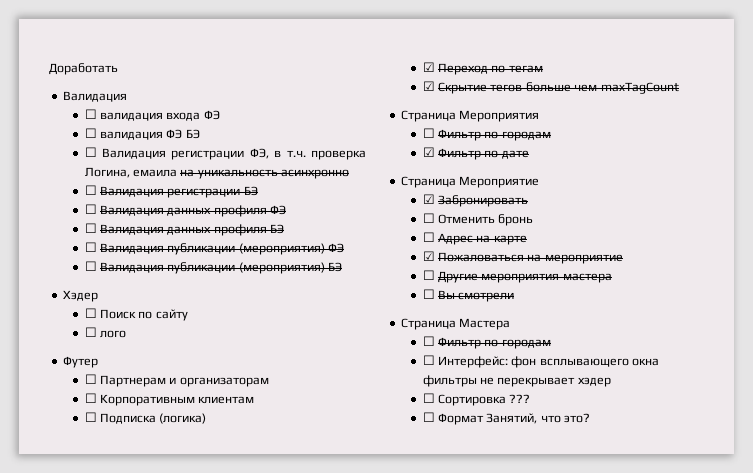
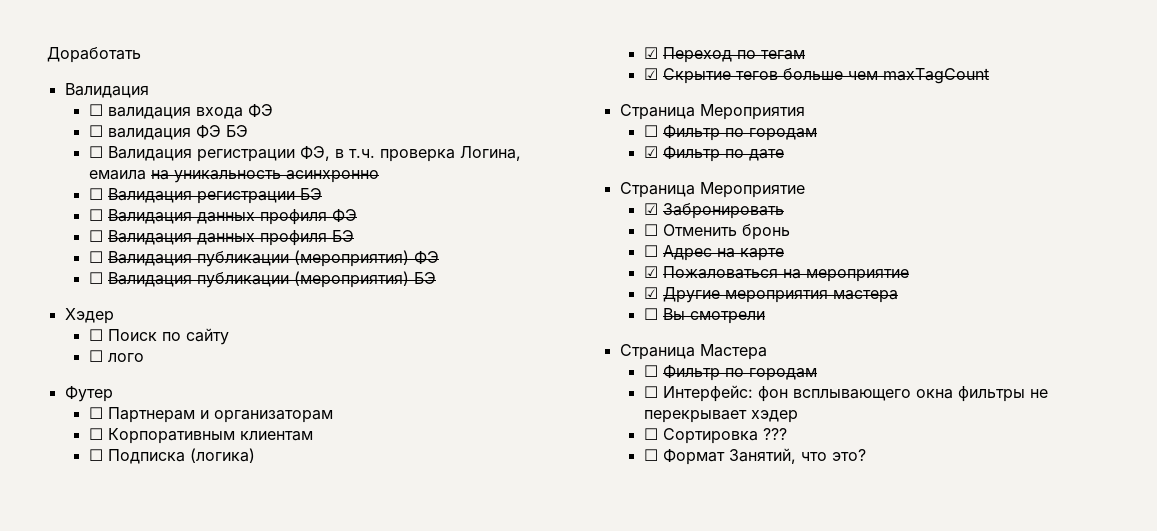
- ☐ Другие мероприятия мастера
+ ☑ Другие мероприятия мастера

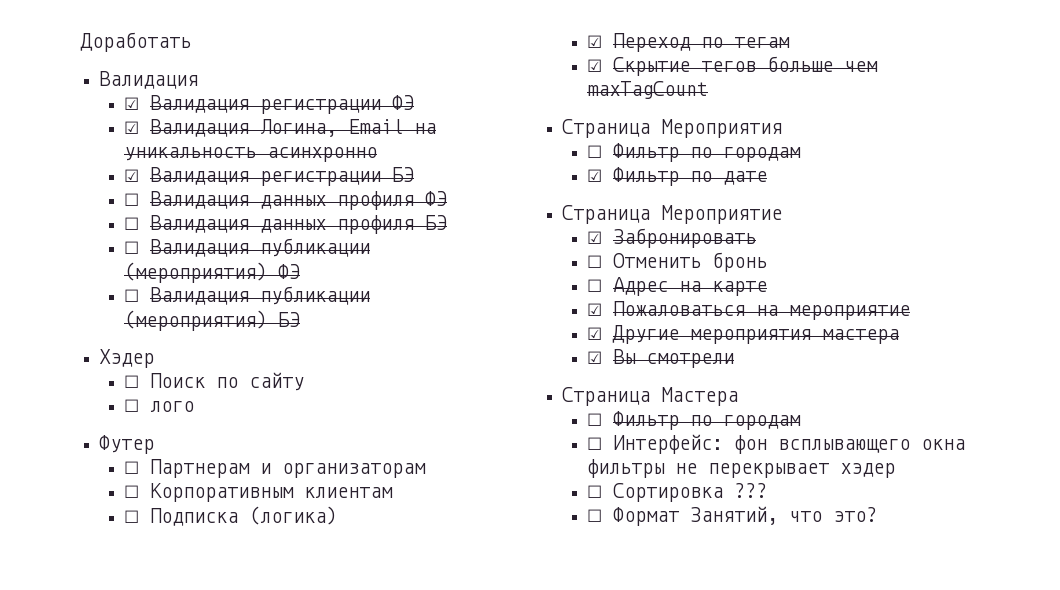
- ☐ валидация входа ФЭ
- ☐ валидация ФЭ БЭ
- ☐ Валидация регистрации ФЭ, в т.ч. проверка Логина, емаила на уникальность асинхронно
+ ☑ Валидация регистрации ФЭ
+ ☑ Валидация Логина, Email на уникальность асинхронно
- ☐ Валидация регистрации БЭ
+ ☑ Валидация регистрации БЭ
- ☐ Вы смотрели
+ ☑ Вы смотрели

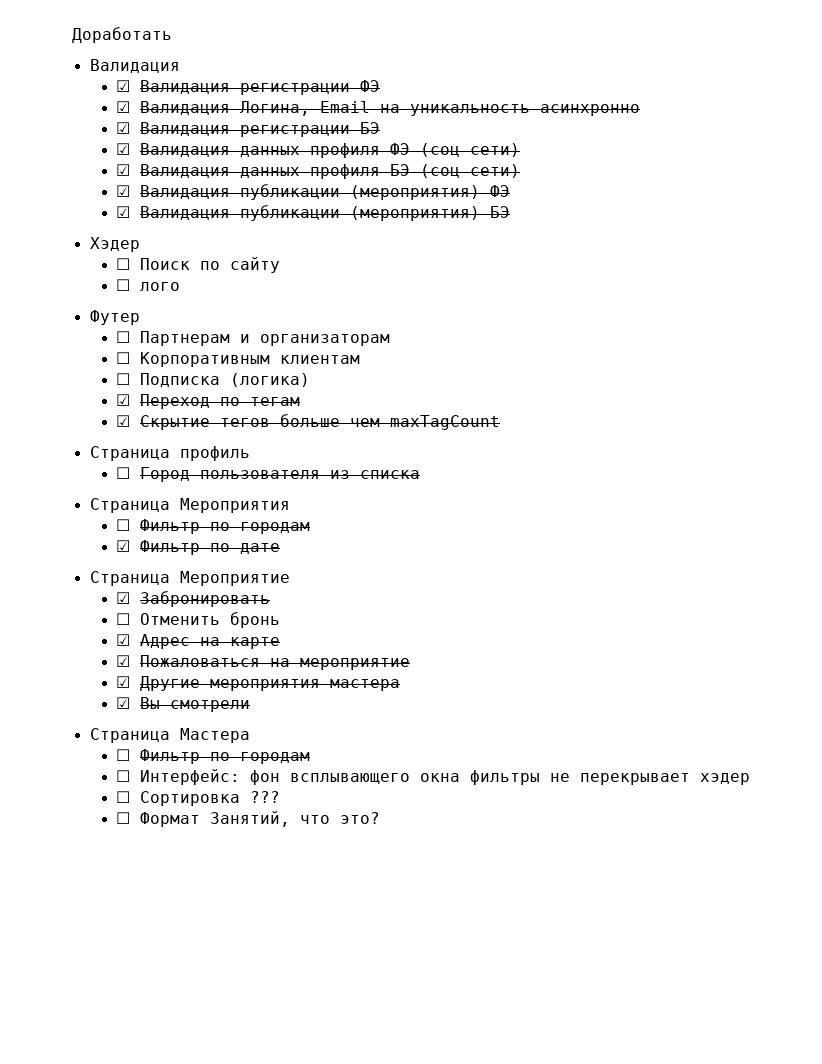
- ☐ Валидация данных профиля ФЭ
- ☐ Валидация данных профиля БЭ
- ☐ Валидация публикации (мероприятия) ФЭ
+ ☑ Валидация данных профиля ФЭ (соц сети)
+ ☑ Валидация данных профиля БЭ (соц сети)
+ ☑ Валидация публикации (мероприятия) ФЭ
- ☐ Валидация публикации (мероприятия) БЭ
+ ☑ Валидация публикации (мероприятия) БЭ
+ Страница профиль
+ ☐ Город пользователя из списка
- ☐ Адрес на карте
+ ☑ Адрес на карте

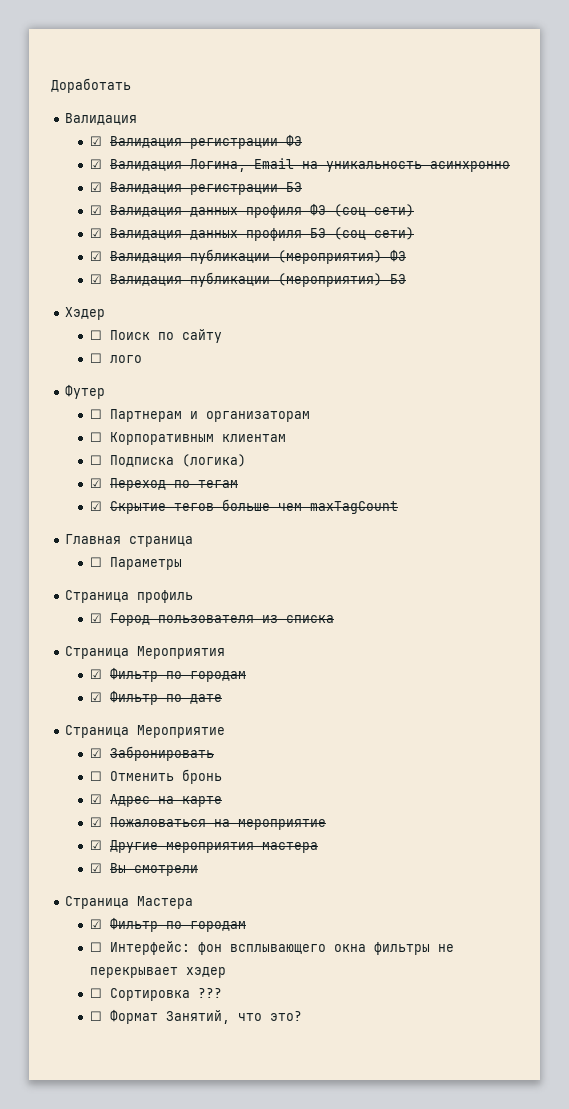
+ Главная страница
+ ☐ Параметры
- ☐ Город пользователя из списка
+ ☑ Город пользователя из списка
  Страница Мероприятия
- ☐ Фильтр по городам
+ ☑ Фильтр по городам
  Страница Мастера
- ☐ Фильтр по городам
+ ☑ Фильтр по городам

